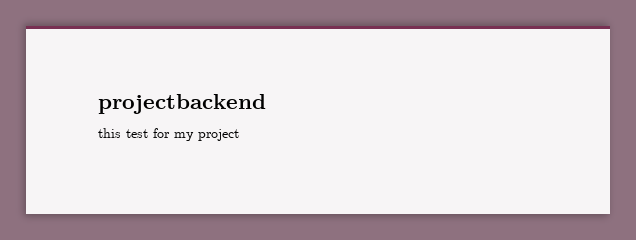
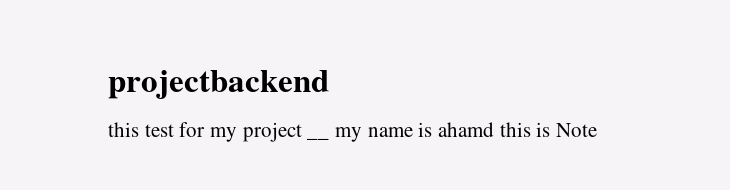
- this test for my project
+ this test for my project __ my name is ahamd this is Note

